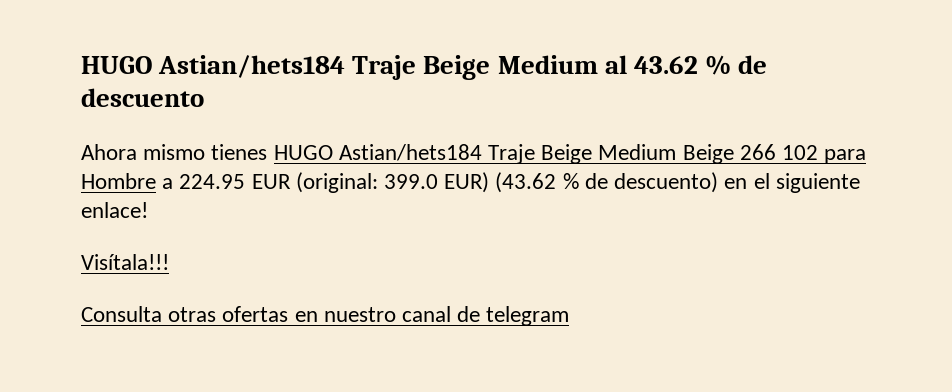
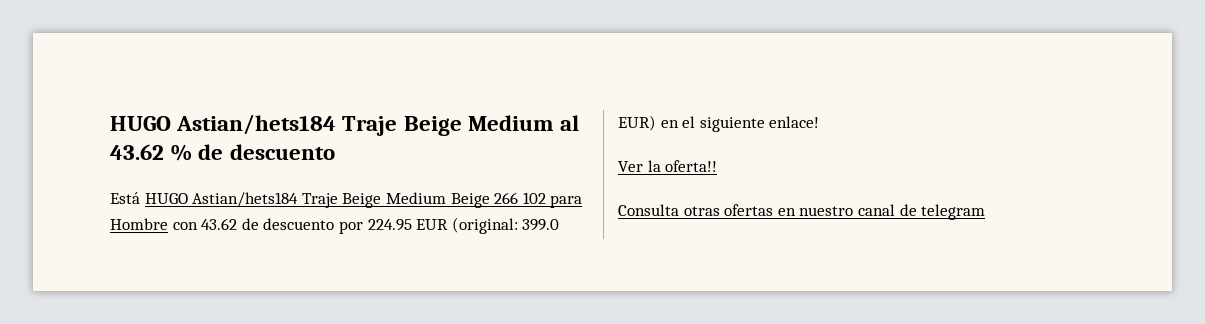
- Ahora mismo tienes HUGO Astian/hets184 Traje Beige Medium Beige 266 102 para Hombre a 224.95 EUR (original: 399.0 EUR) (43.62 % de descuento) en el siguiente enlace!
+ Está HUGO Astian/hets184 Traje Beige Medium Beige 266 102 para Hombre con 43.62 de descuento por 224.95 EUR (original: 399.0 EUR) en el siguiente enlace!
- Visítala!!!
+ Ver la oferta!!

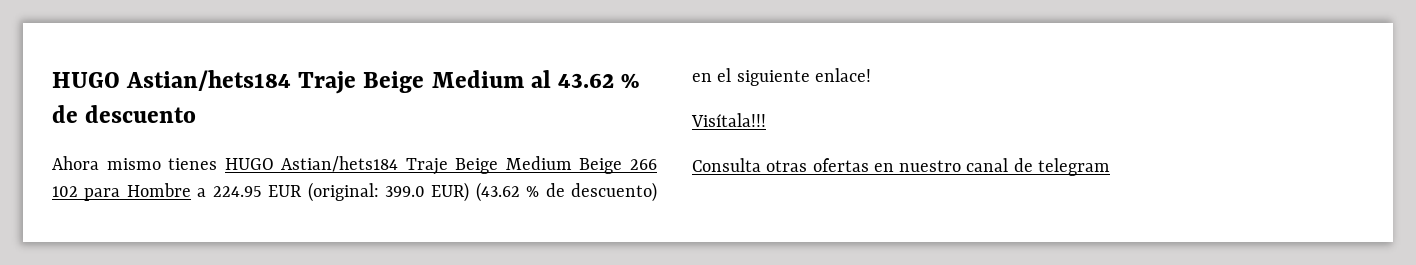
- Está HUGO Astian/hets184 Traje Beige Medium Beige 266 102 para Hombre con 43.62 de descuento por 224.95 EUR (original: 399.0 EUR) en el siguiente enlace!
+ Ahora mismo tienes HUGO Astian/hets184 Traje Beige Medium Beige 266 102 para Hombre a 224.95 EUR (original: 399.0 EUR) (43.62 % de descuento) en el siguiente enlace!
- Ver la oferta!!
+ Visítala!!!

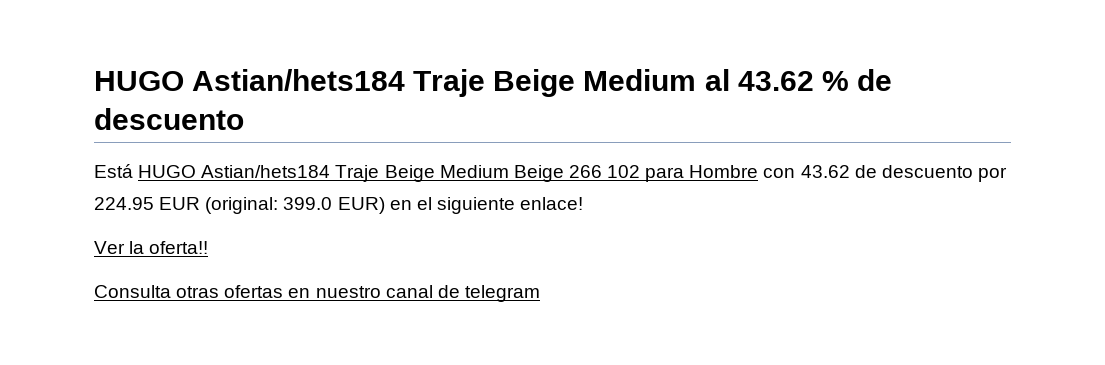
- Ahora mismo tienes HUGO Astian/hets184 Traje Beige Medium Beige 266 102 para Hombre a 224.95 EUR (original: 399.0 EUR) (43.62 % de descuento) en el siguiente enlace!
+ Está HUGO Astian/hets184 Traje Beige Medium Beige 266 102 para Hombre con 43.62 de descuento por 224.95 EUR (original: 399.0 EUR) en el siguiente enlace!
- Visítala!!!
+ Ver la oferta!!

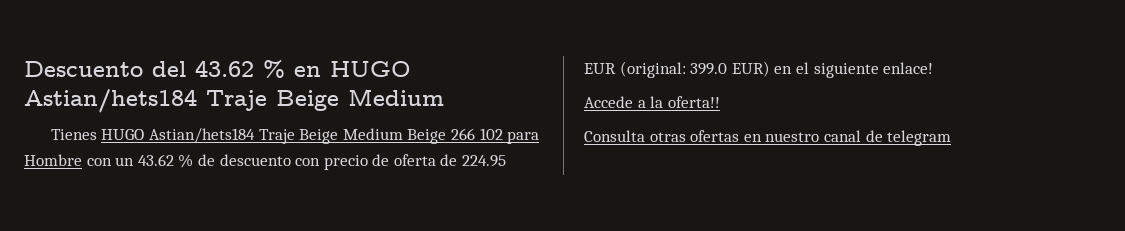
- HUGO Astian/hets184 Traje Beige Medium al 43.62 % de descuento
- Está HUGO Astian/hets184 Traje Beige Medium Beige 266 102 para Hombre con 43.62 de descuento por 224.95 EUR (original: 399.0 EUR) en el siguiente enlace!
+ Descuento del 43.62 % en HUGO Astian/hets184 Traje Beige Medium
+ Tienes HUGO Astian/hets184 Traje Beige Medium Beige 266 102 para Hombre con un 43.62 % de descuento con precio de oferta de 224.95 EUR (original: 399.0 EUR) en el siguiente enlace!
- Ver la oferta!!
+ Accede a la oferta!!

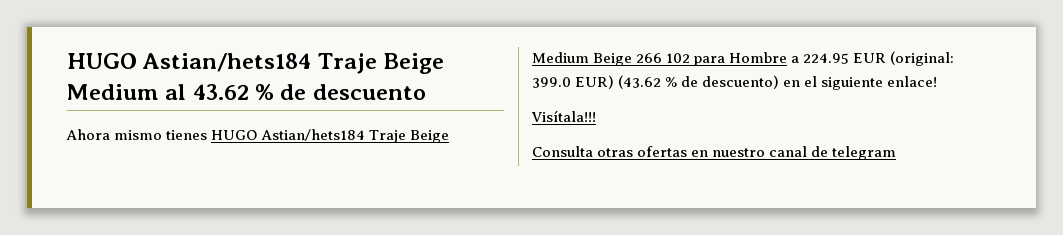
- Descuento del 43.62 % en HUGO Astian/hets184 Traje Beige Medium
- Tienes HUGO Astian/hets184 Traje Beige Medium Beige 266 102 para Hombre con un 43.62 % de descuento con precio de oferta de 224.95 EUR (original: 399.0 EUR) en el siguiente enlace!
+ HUGO Astian/hets184 Traje Beige Medium al 43.62 % de descuento
+ Ahora mismo tienes HUGO Astian/hets184 Traje Beige Medium Beige 266 102 para Hombre a 224.95 EUR (original: 399.0 EUR) (43.62 % de descuento) en el siguiente enlace!
- Accede a la oferta!!
+ Visítala!!!

